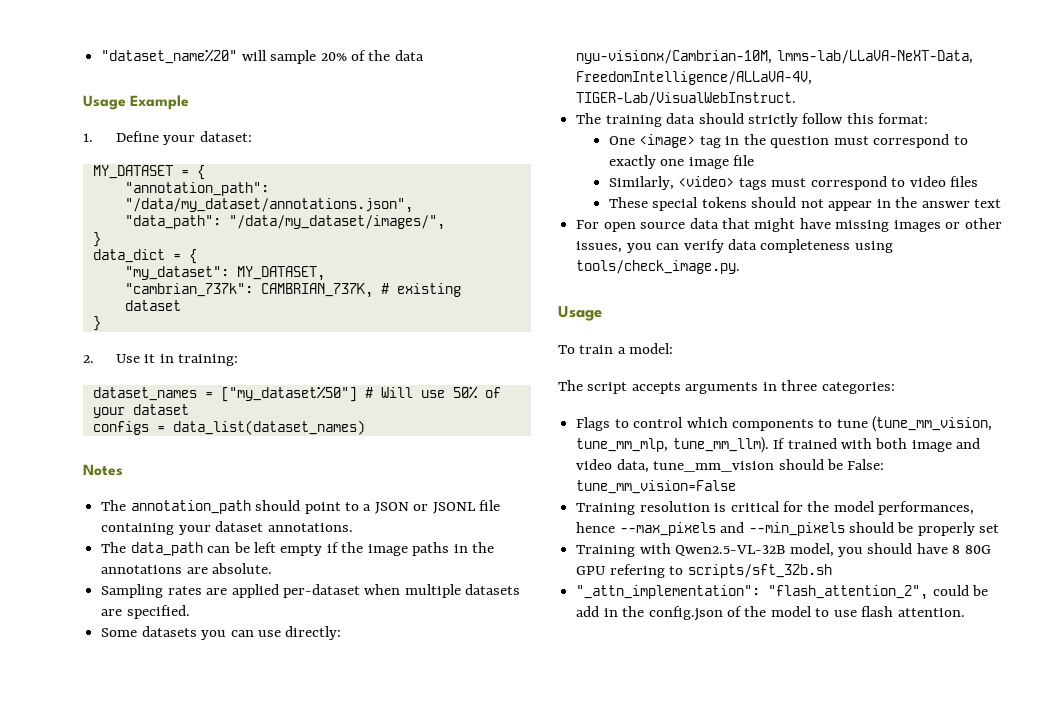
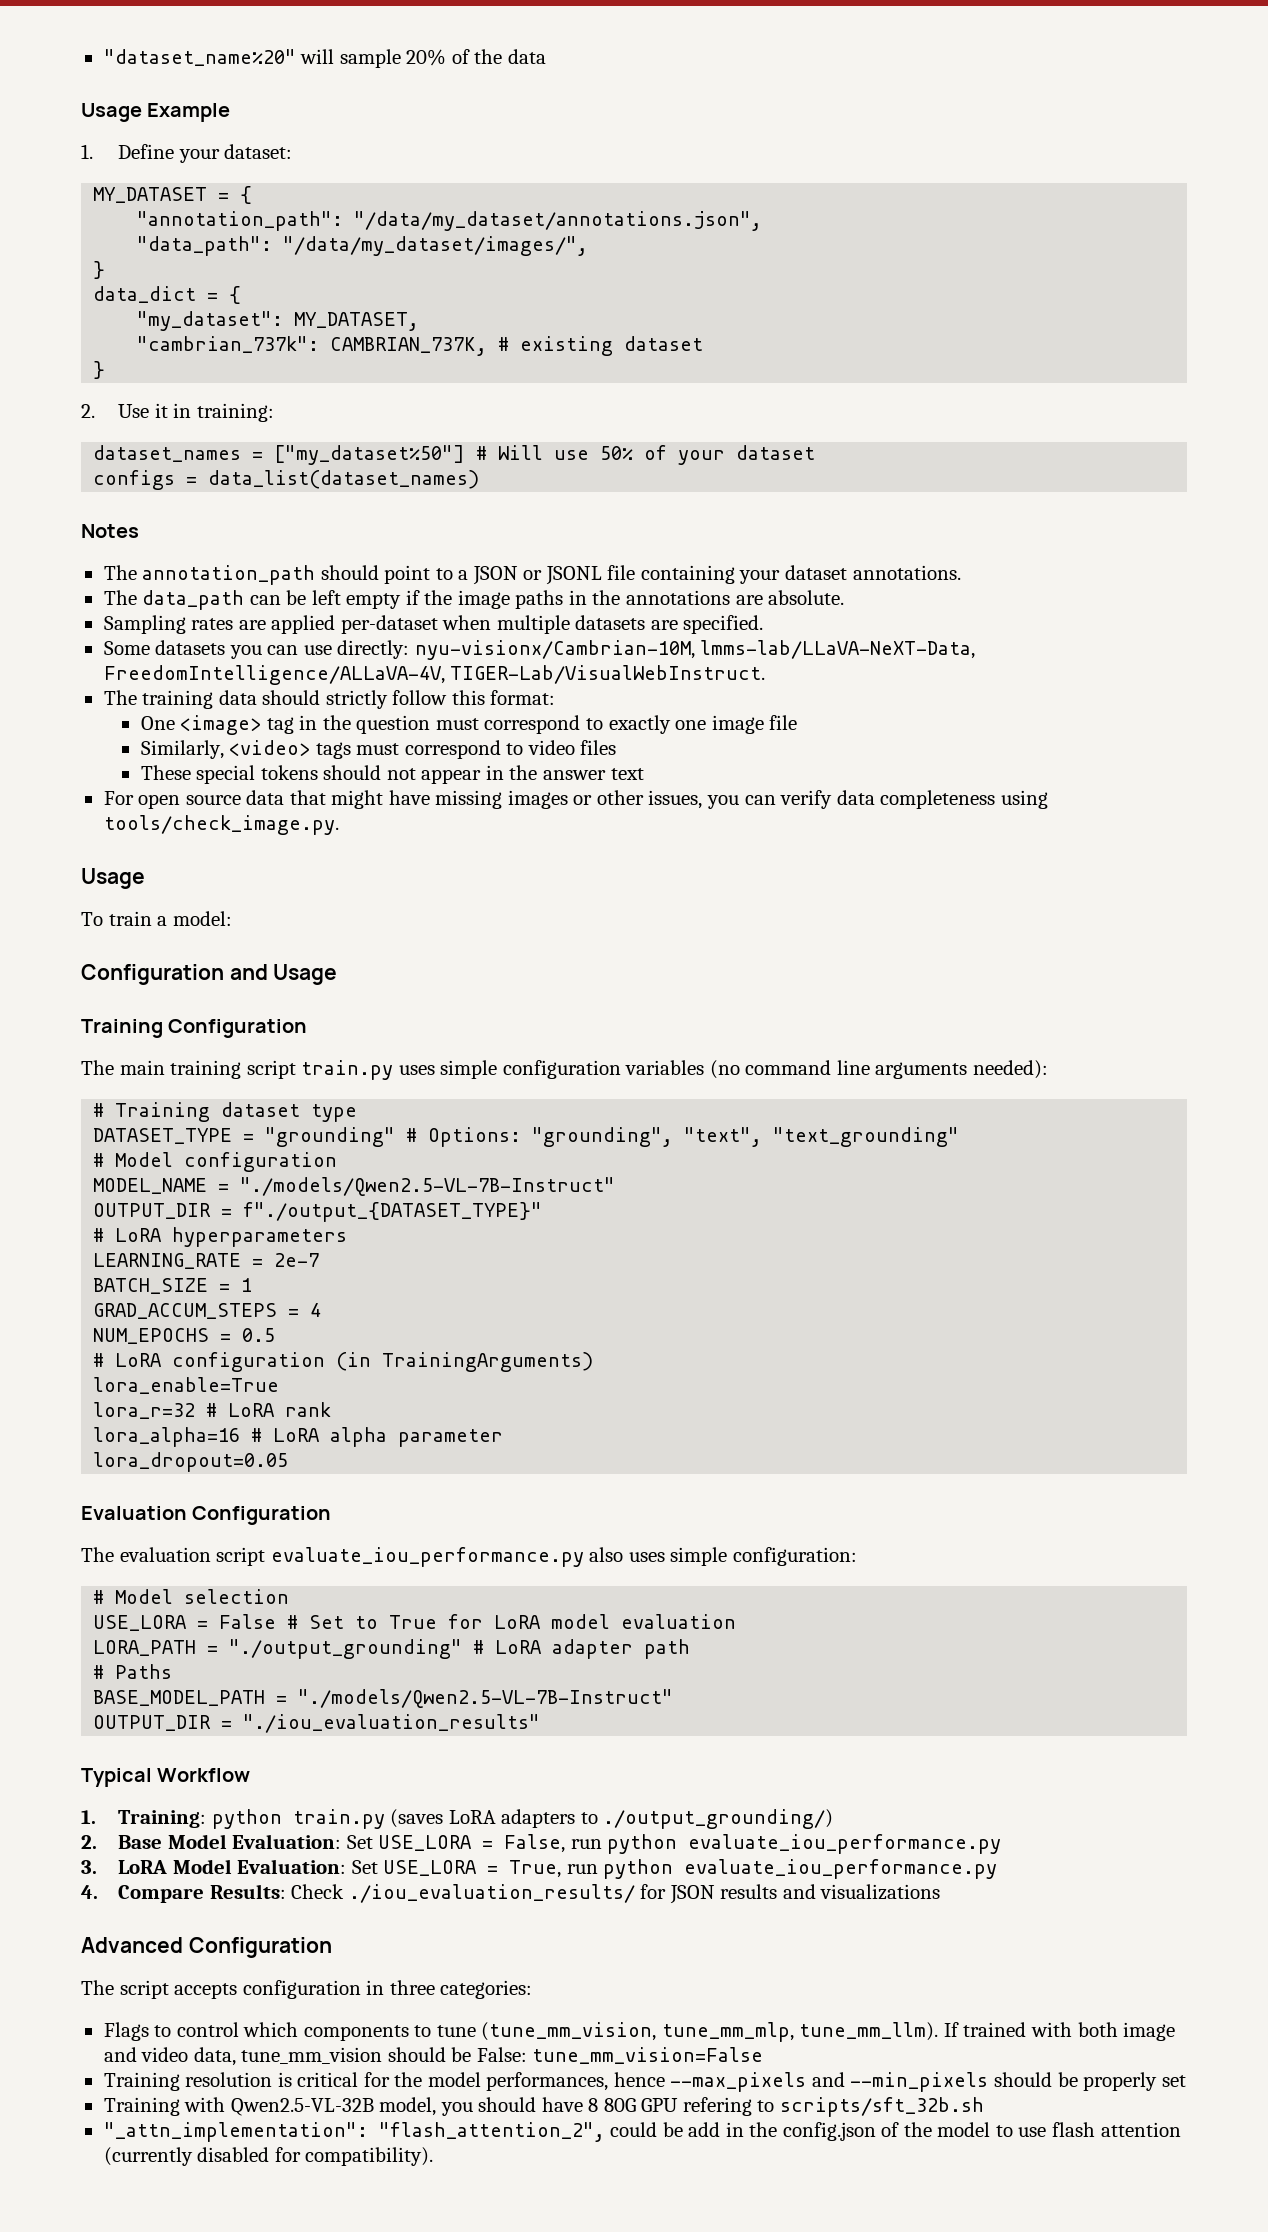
+ Configuration and Usage
+ Training Configuration
+ The main training script train.py uses simple configuration variables (no command line arguments needed):
+ # Training dataset type
+ DATASET_TYPE = "grounding" # Options: "grounding", "text", "text_grounding"
+ # Model configuration
+ MODEL_NAME = "./models/Qwen2.5-VL-7B-Instruct"
+ OUTPUT_DIR = f"./output_{DATASET_TYPE}"
+ # LoRA hyperparameters
+ LEARNING_RATE = 2e-7
+ BATCH_SIZE = 1
+ GRAD_ACCUM_STEPS = 4
+ NUM_EPOCHS = 0.5
+ # LoRA configuration (in TrainingArguments)
+ lora_enable=True
+ lora_r=32 # LoRA rank
+ lora_alpha=16 # LoRA alpha parameter
+ lora_dropout=0.05
+ Evaluation Configuration
+ The evaluation script evaluate_iou_performance.py also uses simple configuration:
+ # Model selection
+ USE_LORA = False # Set to True for LoRA model evaluation
+ LORA_PATH = "./output_grounding" # LoRA adapter path
+ # Paths
+ BASE_MODEL_PATH = "./models/Qwen2.5-VL-7B-Instruct"
+ OUTPUT_DIR = "./iou_evaluation_results"
+ Typical Workflow
+ 1. Training: python train.py (saves LoRA adapters to ./output_grounding/)
+ 2. Base Model Evaluation: Set USE_LORA = False, run python evaluate_iou_performance.py
+ 3. LoRA Model Evaluation: Set USE_LORA = True, run python evaluate_iou_performance.py
+ 4. Compare Results: Check ./iou_evaluation_results/ for JSON results and visualizations
+ Advanced Configuration
- The script accepts arguments in three categories:
+ The script accepts configuration in three categories:
- "_attn_implementation": "flash_attention_2", could be add in the config.json of the model to use flash attention.
+ "_attn_implementation": "flash_attention_2", could be add in the config.json of the model to use flash attention (currently disabled for compatibility).

